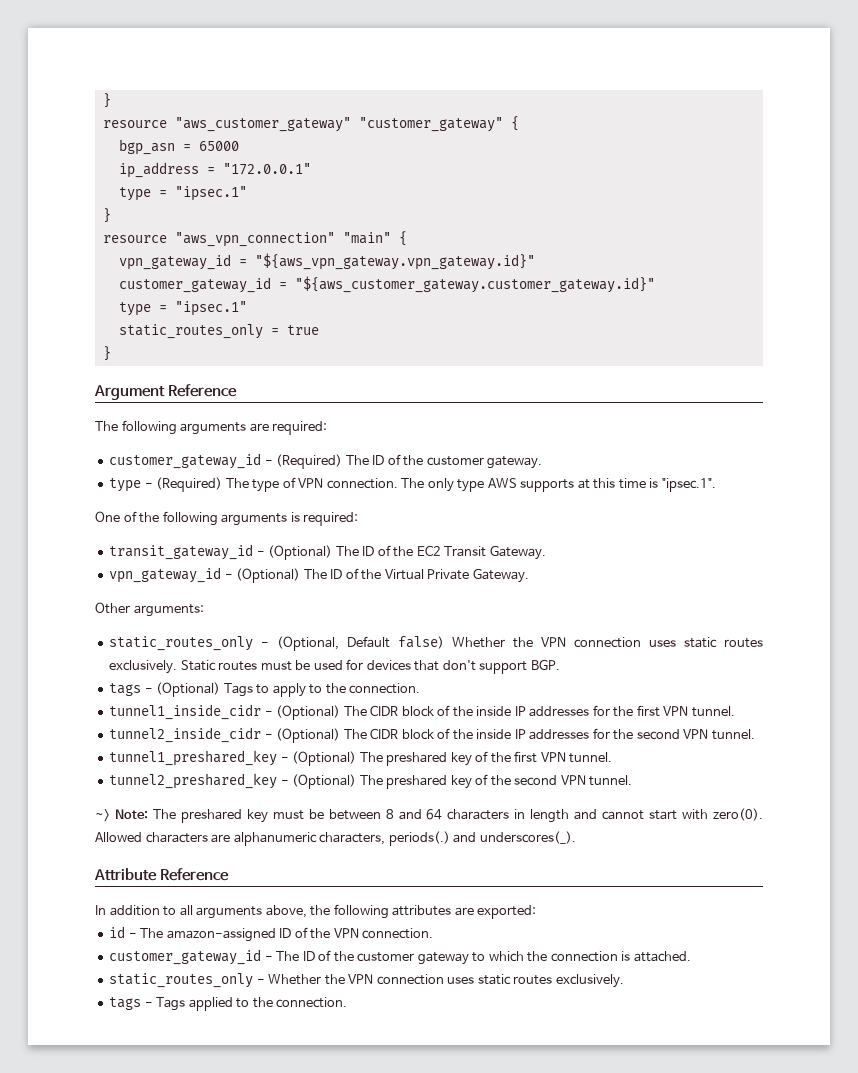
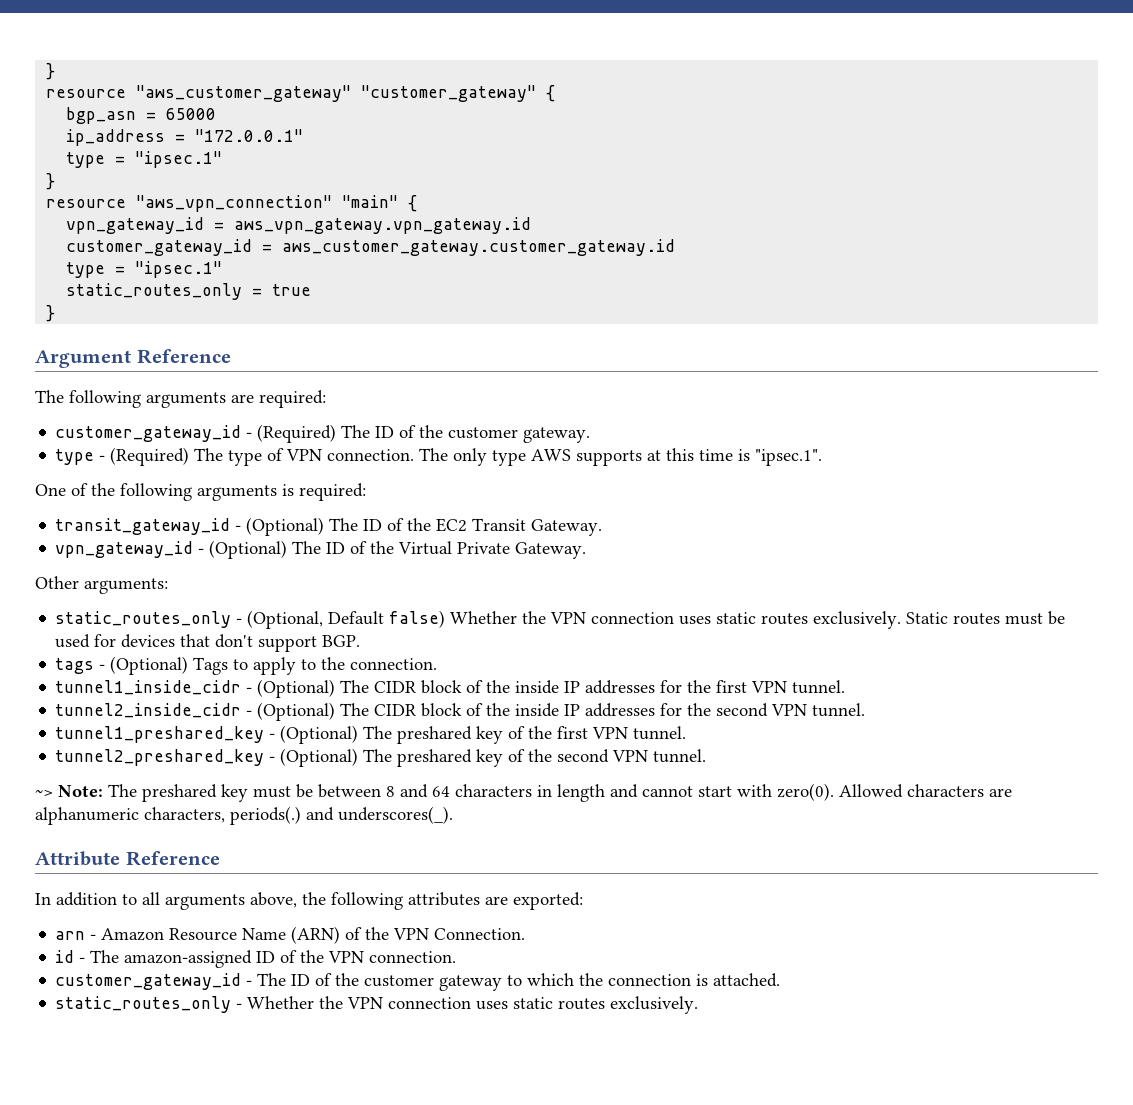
- vpn_gateway_id = "${aws_vpn_gateway.vpn_gateway.id}"
+ vpn_gateway_id = aws_vpn_gateway.vpn_gateway.id
- customer_gateway_id = "${aws_customer_gateway.customer_gateway.id}"
+ customer_gateway_id = aws_customer_gateway.customer_gateway.id
+ arn - Amazon Resource Name (ARN) of the VPN Connection.
- tags - Tags applied to the connection.

